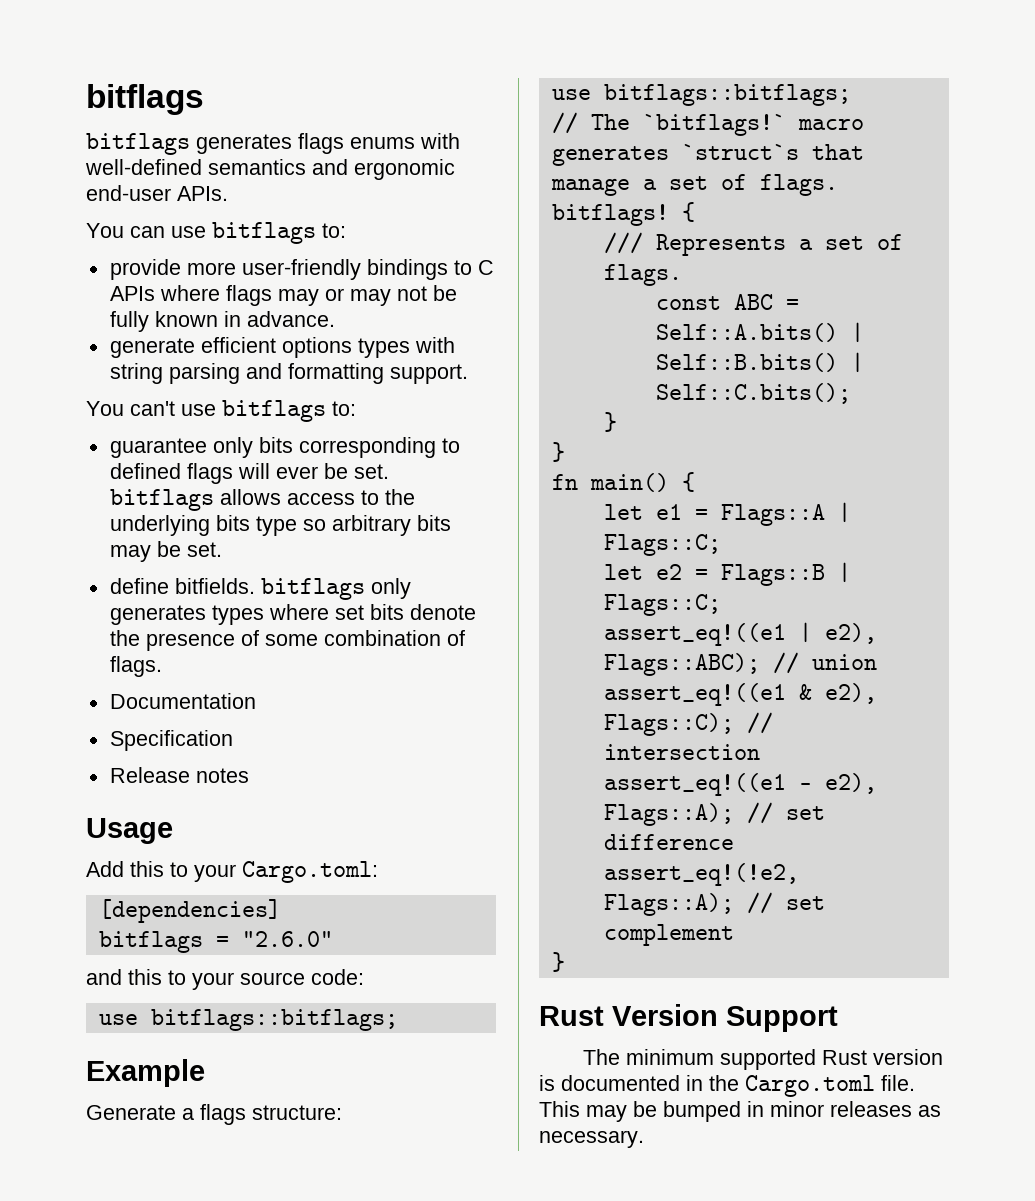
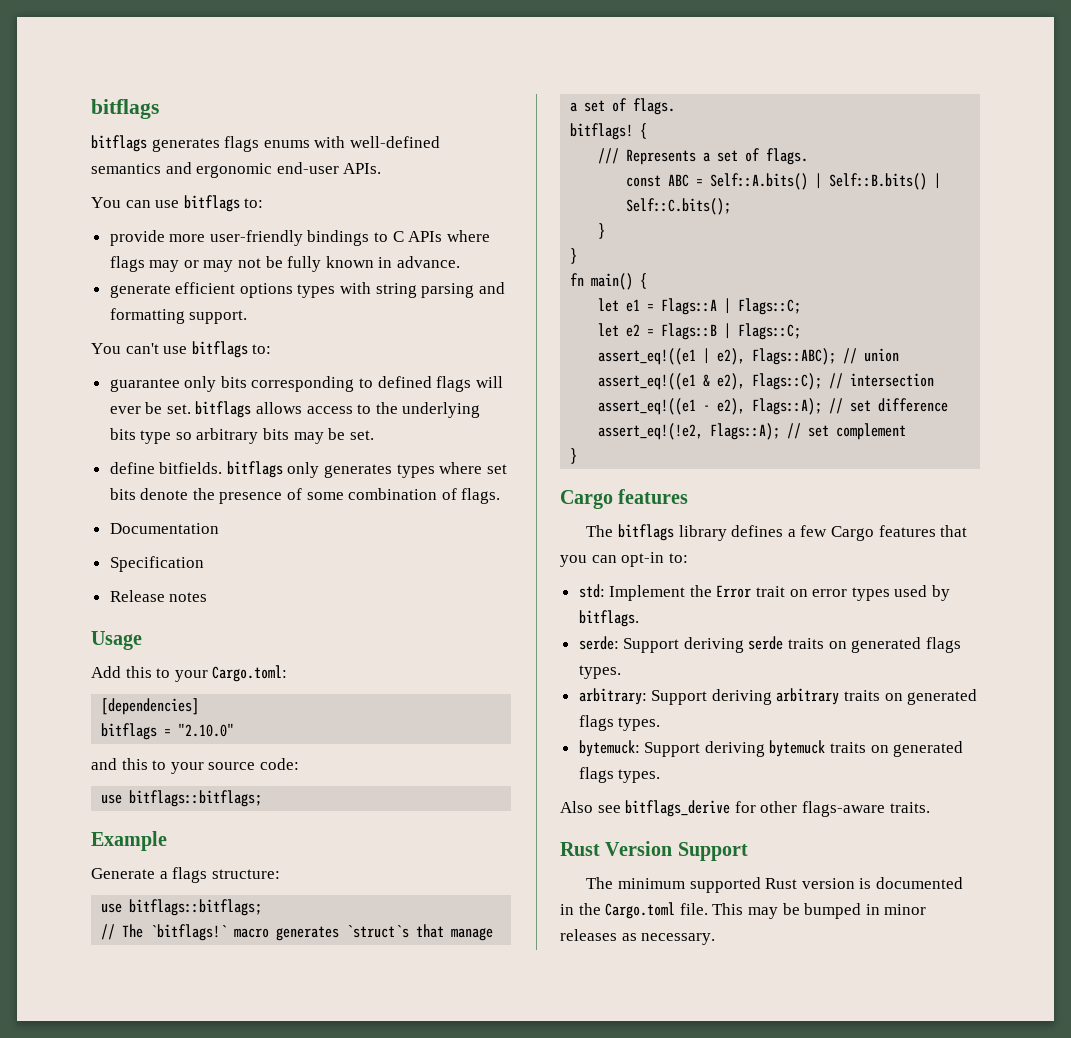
- bitflags = "2.6.0"
+ bitflags = "2.10.0"
  assert_eq!(!e2, Flags::A); // set complement
  }
+ Cargo features
+ The bitflags library defines a few Cargo features that you can opt-in to:
+ std: Implement the Error trait on error types used by bitflags.
+ serde: Support deriving serde traits on generated flags types.
+ arbitrary: Support deriving arbitrary traits on generated flags types.
+ bytemuck: Support deriving bytemuck traits on generated flags types.
+ Also see bitflags_derive for other flags-aware traits.

